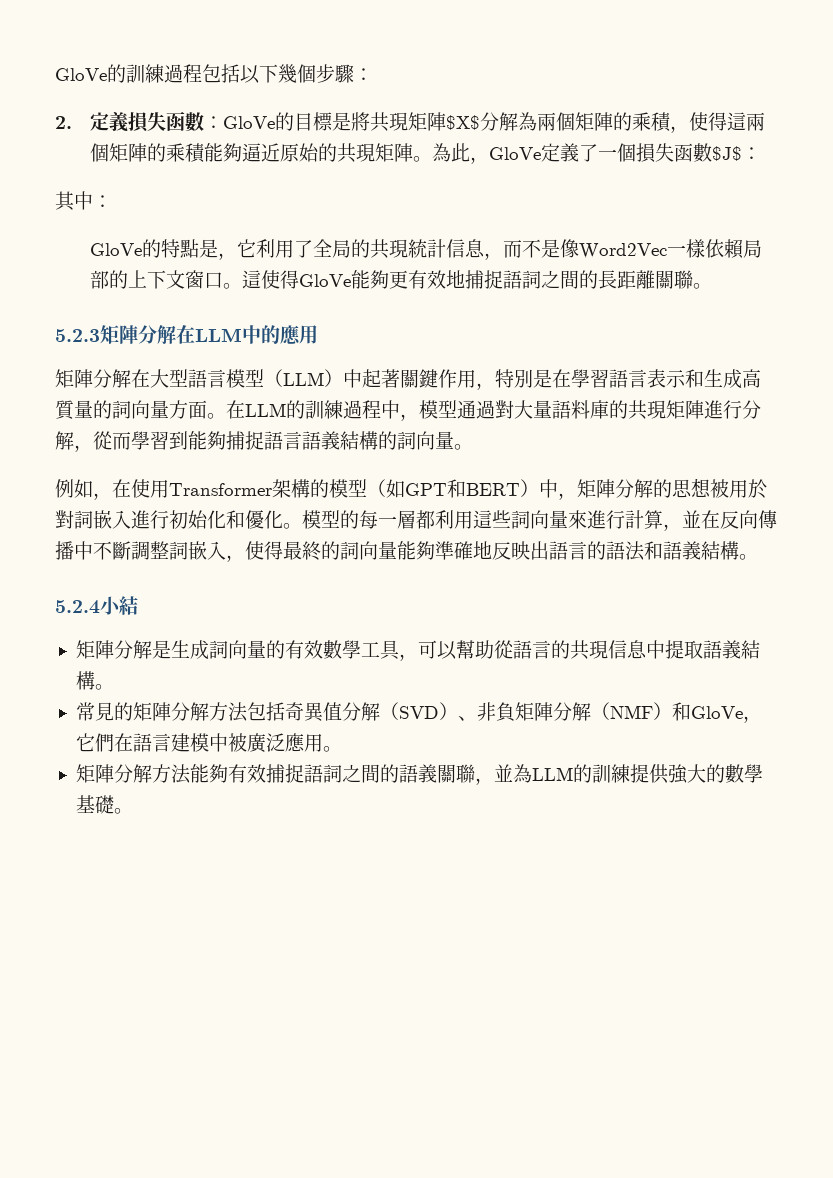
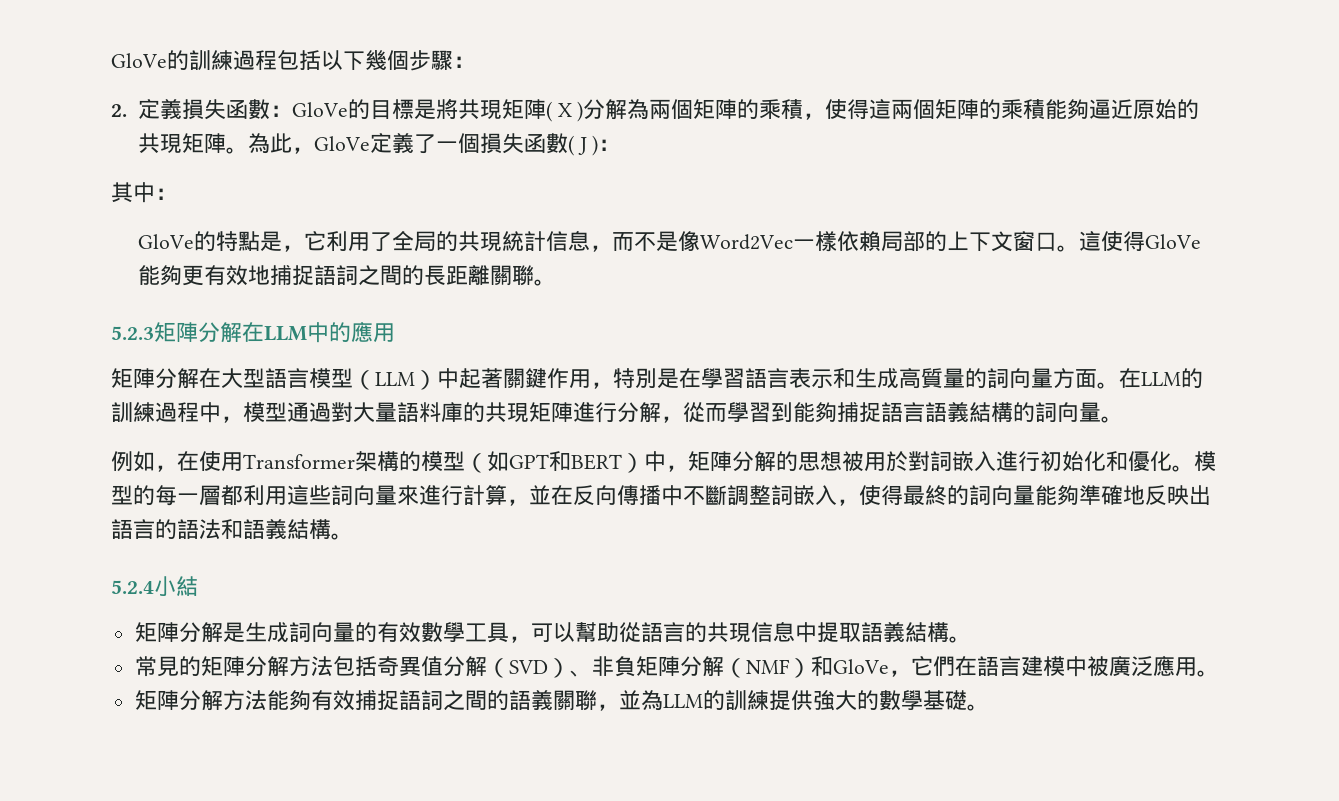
- 2.定義損失函數：GloVe的目標是將共現矩陣$X$分解為兩個矩陣的乘積，使得這兩個矩陣的乘積能夠逼近原始的共現矩陣。
+ 2.定義損失函數：GloVe的目標是將共現矩陣( X )分解為兩個矩陣的乘積，使得這兩個矩陣的乘積能夠逼近原始的共現矩陣。
- 為此，GloVe定義了一個損失函數$J$：
+ 為此，GloVe定義了一個損失函數( J )：

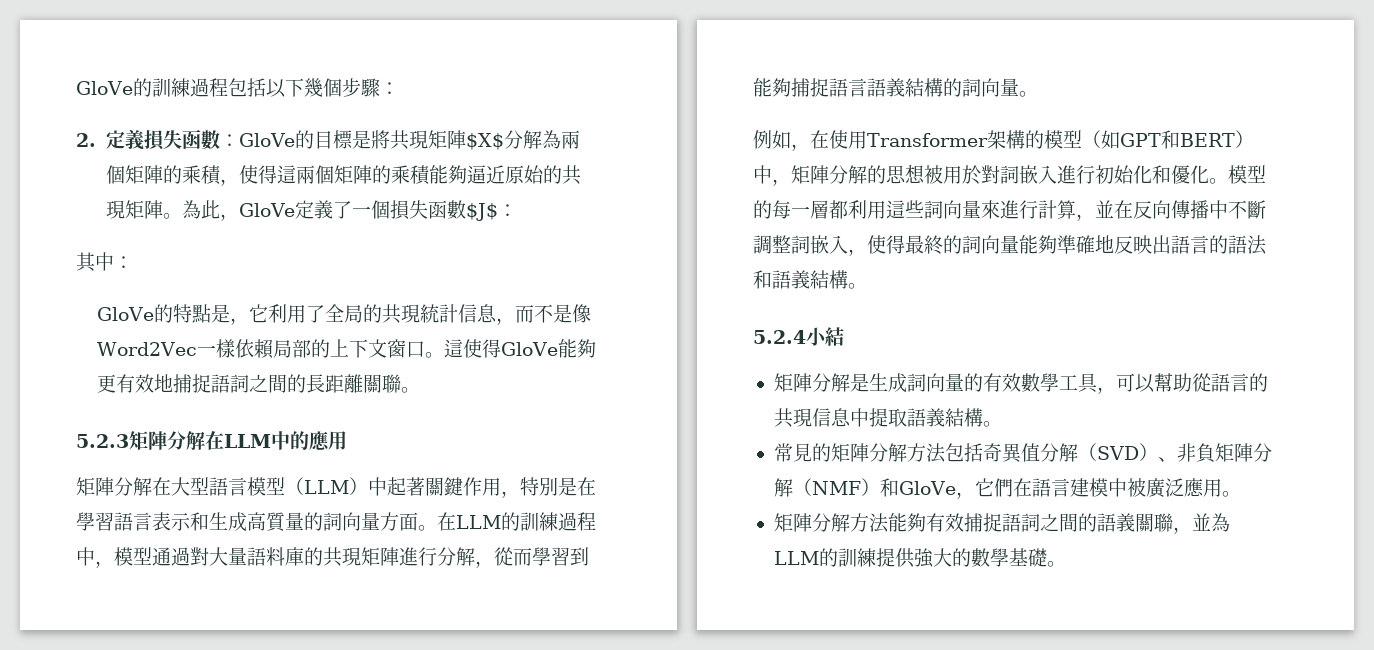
- 2.定義損失函數：GloVe的目標是將共現矩陣( X )分解為兩個矩陣的乘積，使得這兩個矩陣的乘積能夠逼近原始的共現矩陣。
+ 2.定義損失函數：GloVe的目標是將共現矩陣$X$分解為兩個矩陣的乘積，使得這兩個矩陣的乘積能夠逼近原始的共現矩陣。
- 為此，GloVe定義了一個損失函數( J )：
+ 為此，GloVe定義了一個損失函數$J$：

